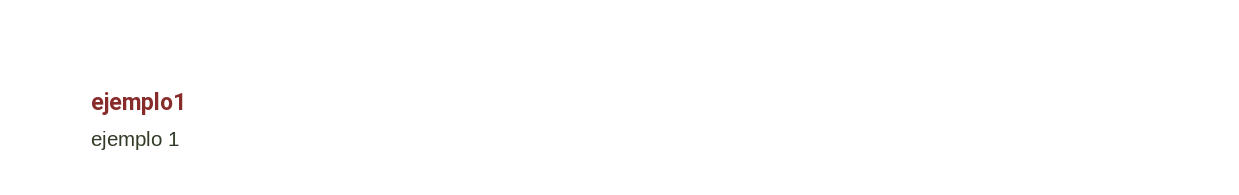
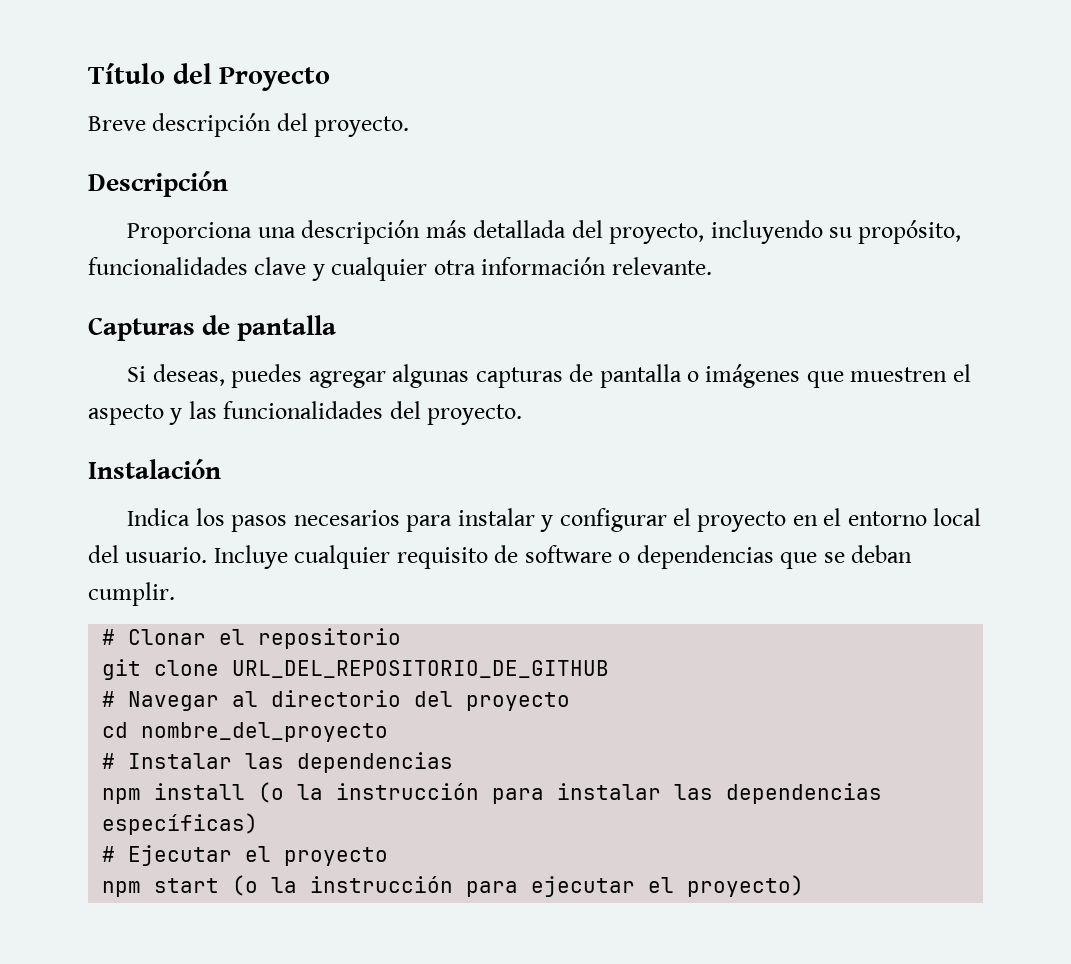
- ejemplo1
- ejemplo 1
+ Título del Proyecto
+ Breve descripción del proyecto.
+ Descripción
+ Proporciona una descripción más detallada del proyecto, incluyendo su propósito, funcionalidades clave y cualquier otra información relevante.
+ Capturas de pantalla
+ Si deseas, puedes agregar algunas capturas de pantalla o imágenes que muestren el aspecto y las funcionalidades del proyecto.
+ Instalación
+ Indica los pasos necesarios para instalar y configurar el proyecto en el entorno local del usuario. Incluye cualquier requisito de software o dependencias que se deban cumplir.
+ # Clonar el repositorio
+ git clone URL_DEL_REPOSITORIO_DE_GITHUB
+ # Navegar al directorio del proyecto
+ cd nombre_del_proyecto
+ # Instalar las dependencias
+ npm install (o la instrucción para instalar las dependencias específicas)
+ # Ejecutar el proyecto
+ npm start (o la instrucción para ejecutar el proyecto)

